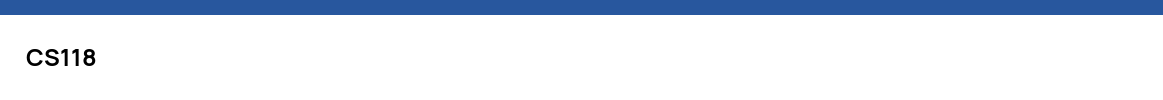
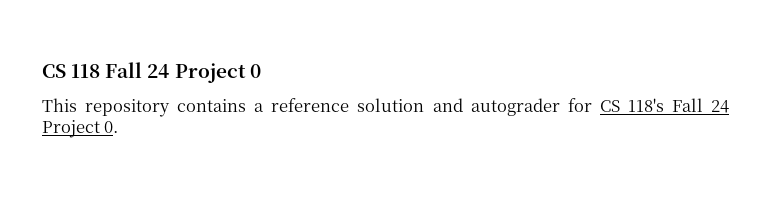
- CS118
+ CS 118 Fall 24 Project 0
+ This repository contains a reference solution and autograder for CS 118's Fall 24 Project 0.

